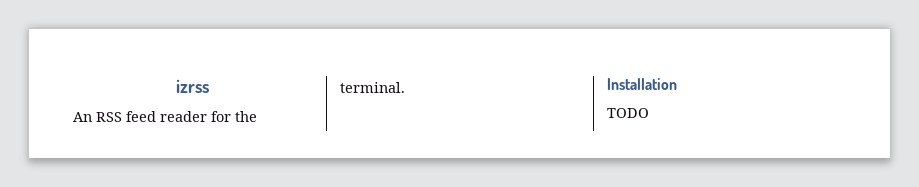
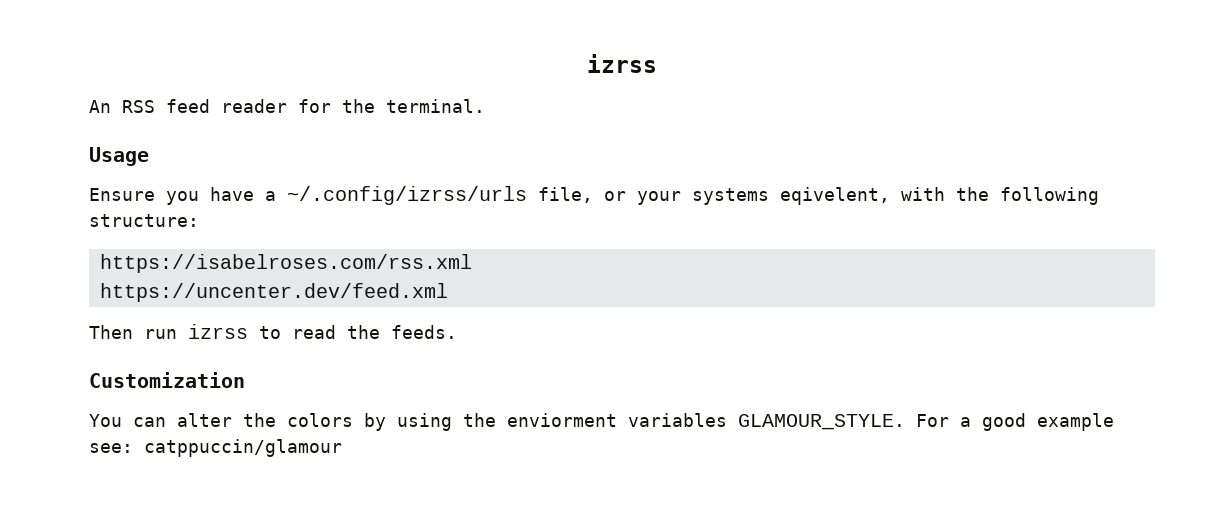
- Installation
- TODO
+ Usage
+ Ensure you have a ~/.config/izrss/urls file, or your systems eqivelent, with the following structure:
+ https://isabelroses.com/rss.xml
+ https://uncenter.dev/feed.xml
+ Then run izrss to read the feeds.
+ Customization
+ You can alter the colors by using the enviorment variables GLAMOUR_STYLE. For a good example see: catppuccin/glamour

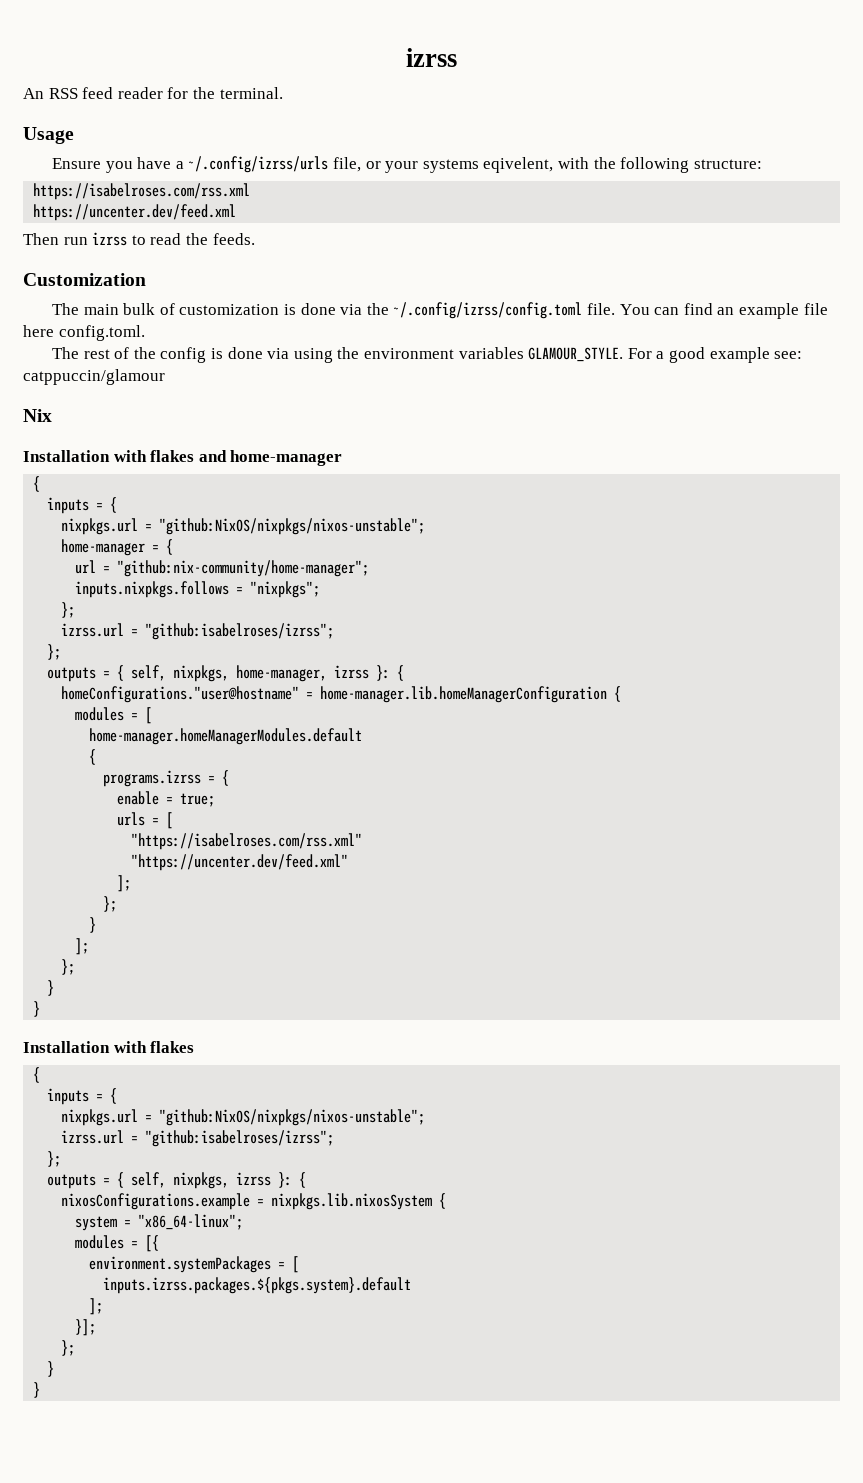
- You can alter the colors by using the enviorment variables GLAMOUR_STYLE.
+ The main bulk of customization is done via the ~/.config/izrss/config.toml file. You can find an example file here config.toml.
+ The rest of the config is done via using the environment variables GLAMOUR_STYLE.
+ Nix
+ Installation with flakes and home-manager
+ {
+ inputs = {
+ nixpkgs.url = "github:NixOS/nixpkgs/nixos-unstable";
+ home-manager = {
+ url = "github:nix-community/home-manager";
+ inputs.nixpkgs.follows = "nixpkgs";
+ };
+ izrss.url = "github:isabelroses/izrss";
+ };
+ outputs = { self, nixpkgs, home-manager, izrss }: {
+ homeConfigurations."user@hostname" = home-manager.lib.homeManagerConfiguration {
+ modules = [
+ home-manager.homeManagerModules.default
+ {
+ programs.izrss = {
+ enable = true;
+ urls = [
+ "https://isabelroses.com/rss.xml"
+ "https://uncenter.dev/feed.xml"
+ ];
+ };
+ }
+ ];
+ };
+ }
+ }
+ Installation with flakes
+ {
+ inputs = {
+ nixpkgs.url = "github:NixOS/nixpkgs/nixos-unstable";
+ izrss.url = "github:isabelroses/izrss";
+ };
+ outputs = { self, nixpkgs, izrss }: {
+ nixosConfigurations.example = nixpkgs.lib.nixosSystem {
+ system = "x86_64-linux";
+ modules = [{
+ environment.systemPackages = [
+ inputs.izrss.packages.${pkgs.system}.default
+ ];
+ }];
+ };
+ }
+ }

